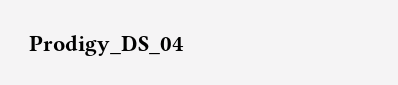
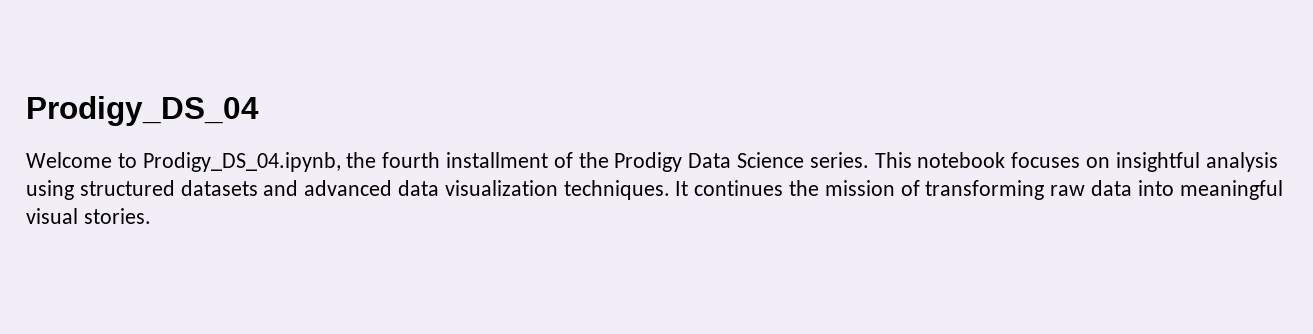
+ Welcome to Prodigy_DS_04.ipynb, the fourth installment of the Prodigy Data Science series. This notebook focuses on insightful analysis using structured datasets and advanced data visualization techniques. It continues the mission of transforming raw data into meaningful visual stories.

